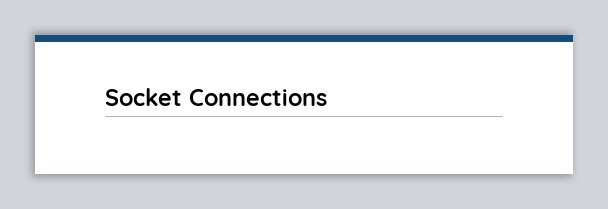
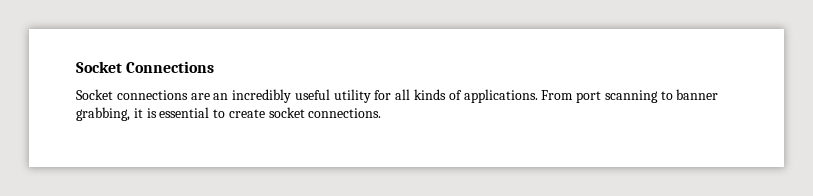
+ Socket connections are an incredibly useful utility for all kinds of applications. From port scanning to banner grabbing, it is essential to create socket connections.

